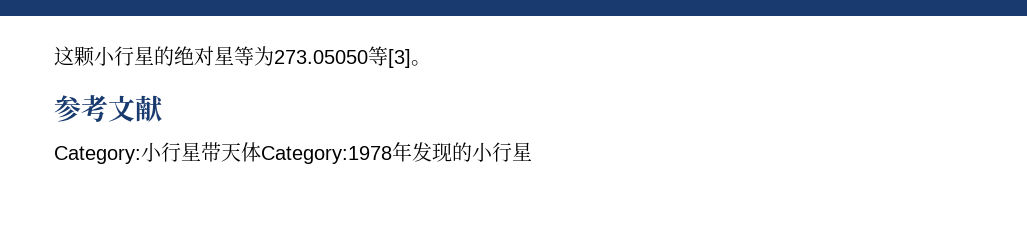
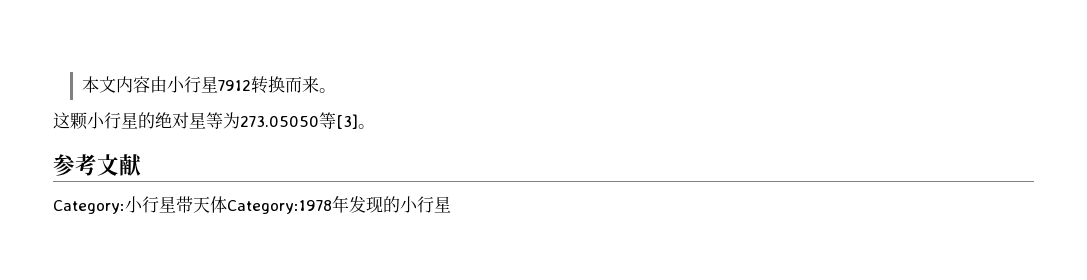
+ 本文内容由小行星7912转换而来。

